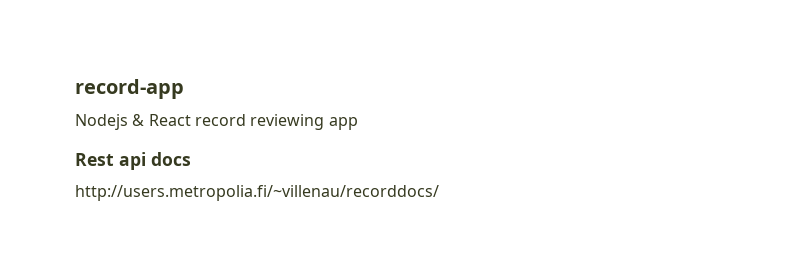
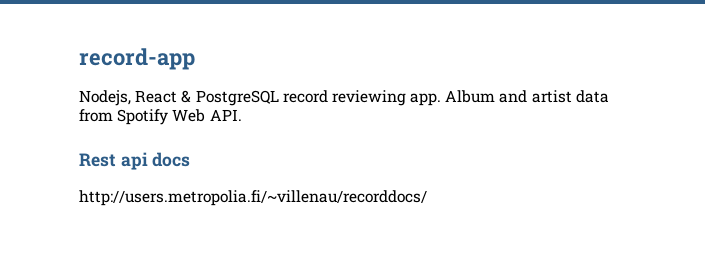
- Nodejs & React record reviewing app
+ Nodejs, React & PostgreSQL record reviewing app. Album and artist data from Spotify Web API.

